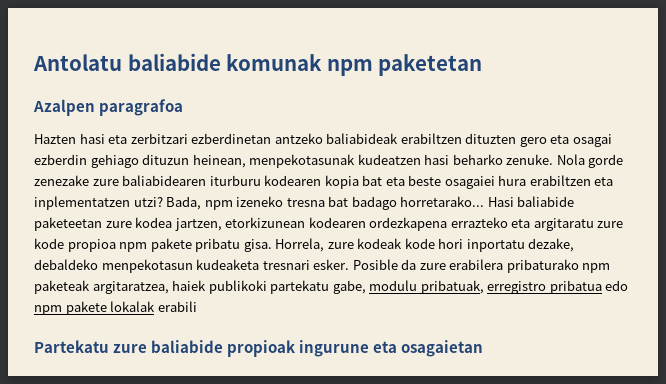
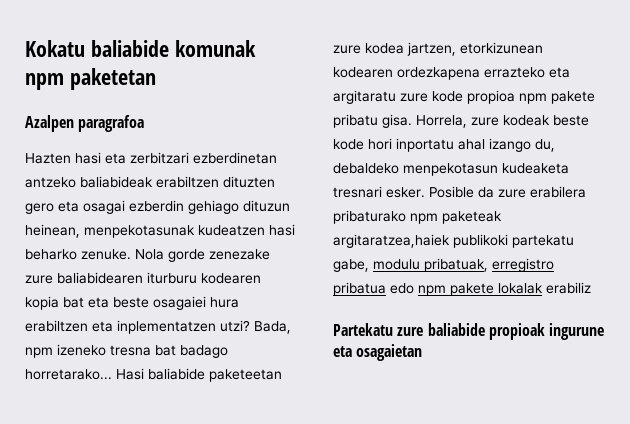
- Antolatu baliabide komunak npm paketetan
+ Kokatu baliabide komunak npm paketetan
- Horrela, zure kodeak kode hori inportatu dezake, debaldeko menpekotasun kudeaketa tresnari esker.
+ Horrela, zure kodeak beste kode hori inportatu ahal izango du, debaldeko menpekotasun kudeaketa tresnari esker.
- Posible da zure erabilera pribaturako npm paketeak argitaratzea, haiek publikoki partekatu gabe, modulu pribatuak, erregistro pribatua edo npm pakete lokalak erabili
+ Posible da zure erabilera pribaturako npm paketeak argitaratzea,haiek publikoki partekatu gabe, modulu pribatuak, erregistro pribatua edo npm pakete lokalak erabiliz

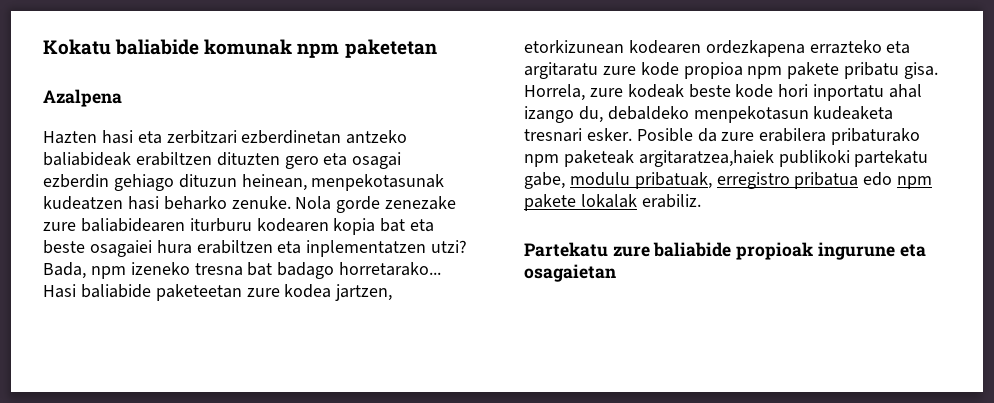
- Azalpen paragrafoa
+ Azalpena
- Posible da zure erabilera pribaturako npm paketeak argitaratzea,haiek publikoki partekatu gabe, modulu pribatuak, erregistro pribatua edo npm pakete lokalak erabiliz
+ Posible da zure erabilera pribaturako npm paketeak argitaratzea,haiek publikoki partekatu gabe, modulu pribatuak, erregistro pribatua edo npm pakete lokalak erabiliz.

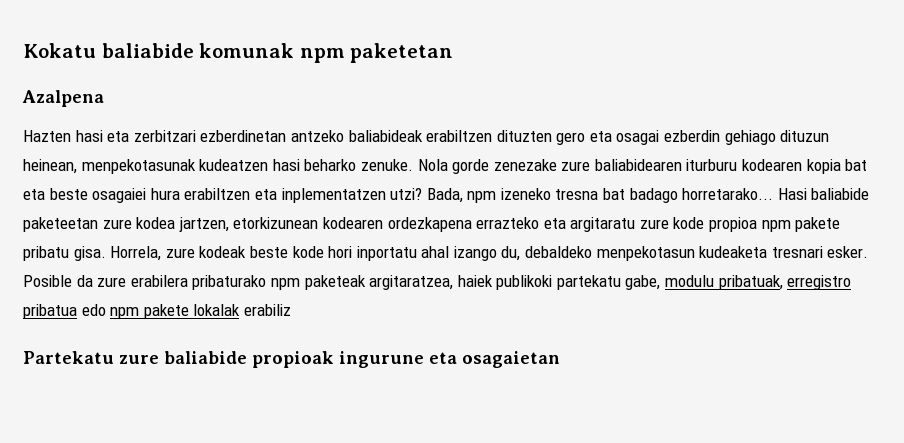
- Posible da zure erabilera pribaturako npm paketeak argitaratzea,haiek publikoki partekatu gabe, modulu pribatuak, erregistro pribatua edo npm pakete lokalak erabiliz.
+ Posible da zure erabilera pribaturako npm paketeak argitaratzea, haiek publikoki partekatu gabe, modulu pribatuak, erregistro pribatua edo npm pakete lokalak erabiliz

